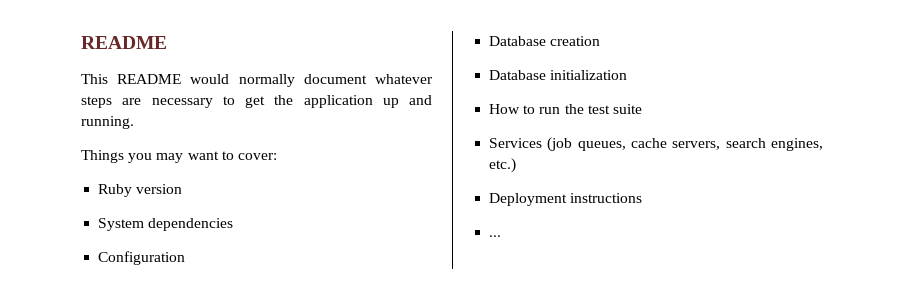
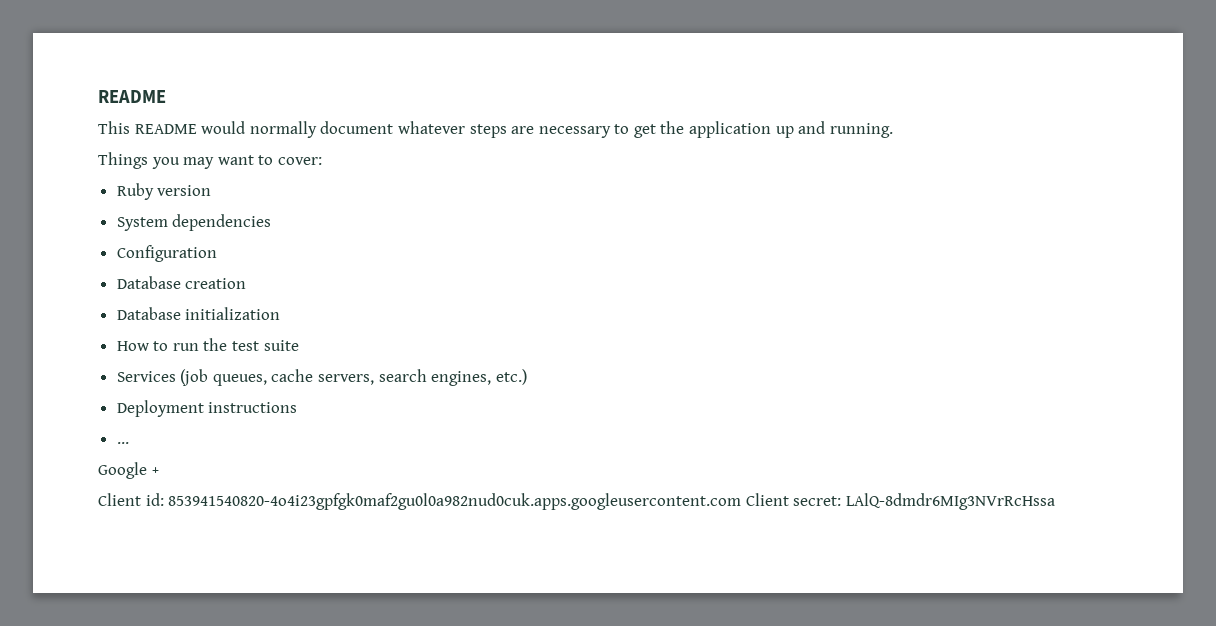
+ Google +
+ Client id: 853941540820-4o4i23gpfgk0maf2gu0l0a982nud0cuk.apps.googleusercontent.com Client secret: LAlQ-8dmdr6MIg3NVrRcHssa

